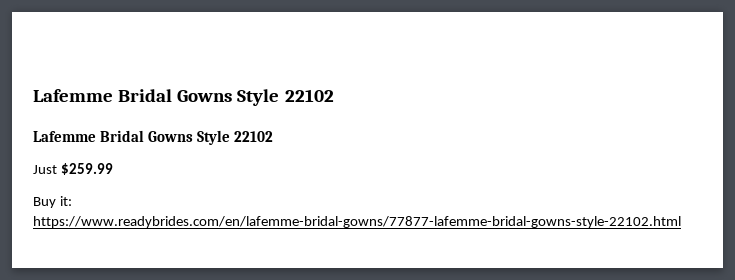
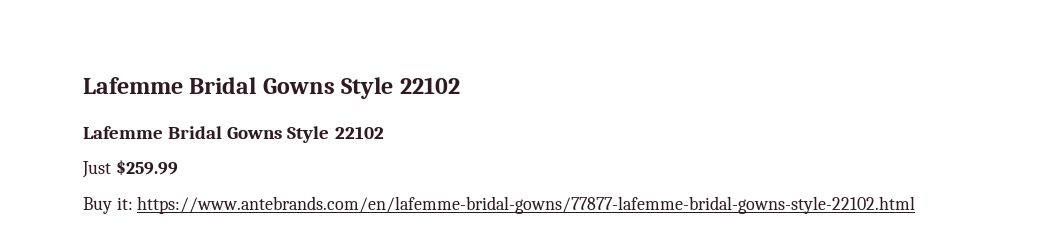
- Buy it: https://www.readybrides.com/en/lafemme-bridal-gowns/77877-lafemme-bridal-gowns-style-22102.html
+ Buy it: https://www.antebrands.com/en/lafemme-bridal-gowns/77877-lafemme-bridal-gowns-style-22102.html

